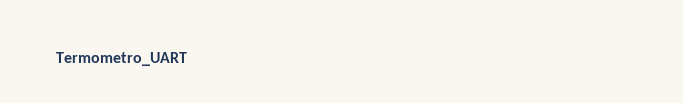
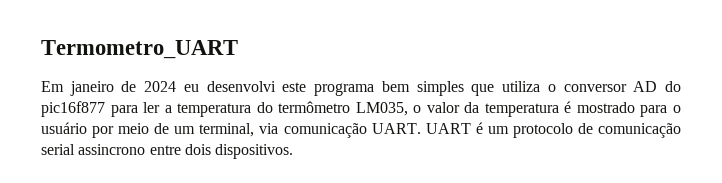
+ Em janeiro de 2024 eu desenvolvi este programa bem simples que utiliza o conversor AD do pic16f877 para ler a temperatura do termômetro LM035, o valor da temperatura é mostrado para o usuário por meio de um terminal, via comunicação UART. UART é um protocolo de comunicação serial assincrono entre dois dispositivos.

